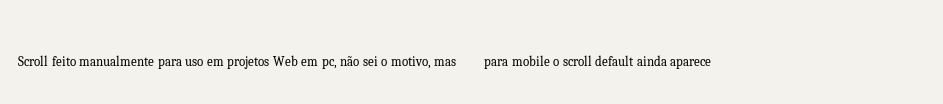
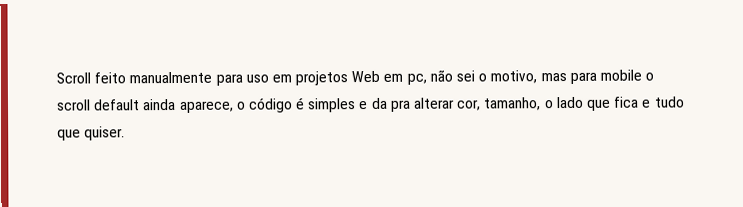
- Scroll feito manualmente para uso em projetos Web em pc, não sei o motivo, mas para mobile o scroll default ainda aparece
+ Scroll feito manualmente para uso em projetos Web em pc, não sei o motivo, mas para mobile o scroll default ainda aparece, o código é simples e da pra alterar cor, tamanho, o lado que fica e tudo que quiser.

